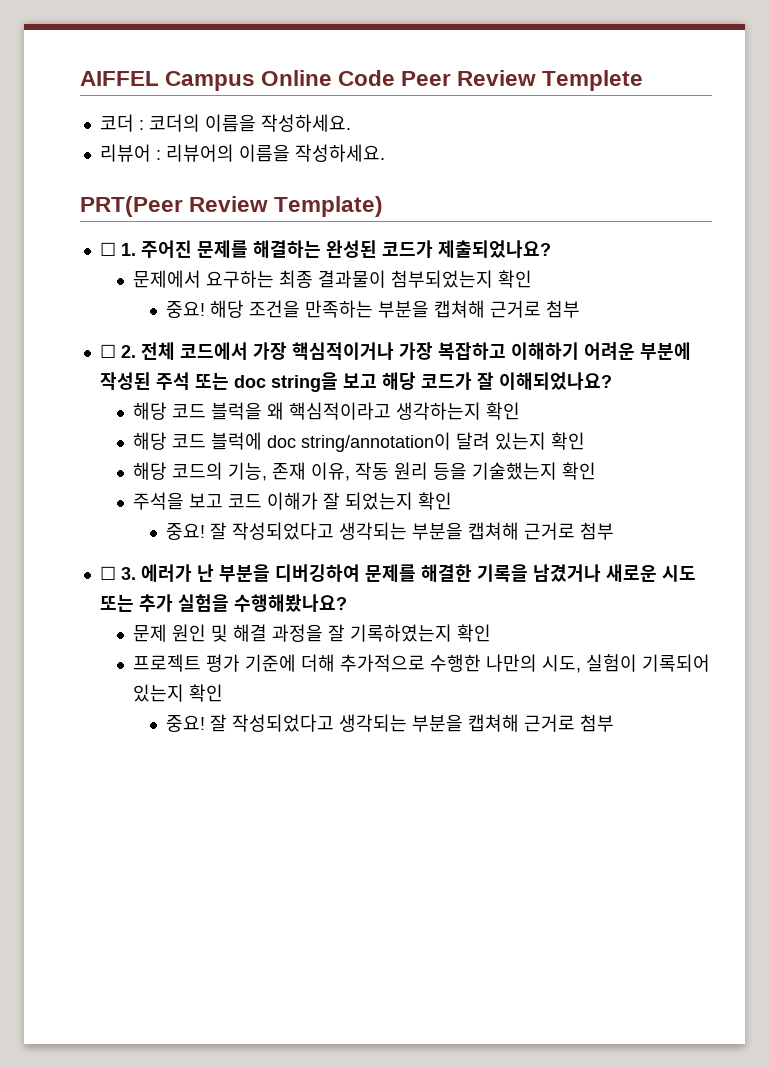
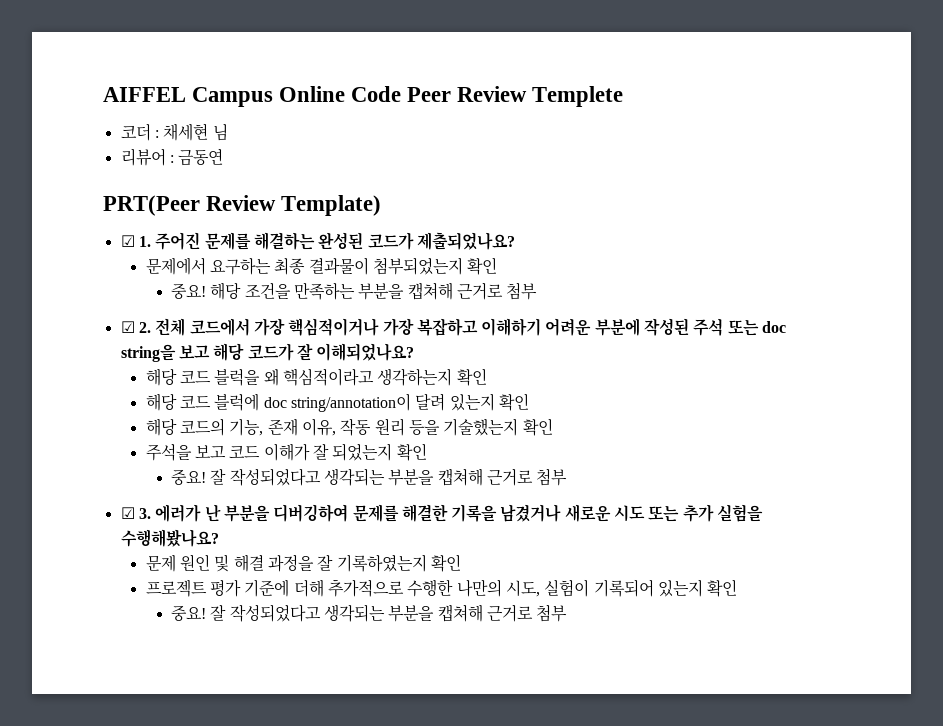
- 코더 : 코더의 이름을 작성하세요.
+ 코더 : 채세현 님
- 리뷰어 : 리뷰어의 이름을 작성하세요.
+ 리뷰어 : 금동연
- ☐ 1. 주어진 문제를 해결하는 완성된 코드가 제출되었나요?
+ ☑ 1. 주어진 문제를 해결하는 완성된 코드가 제출되었나요?
- ☐ 2. 전체 코드에서 가장 핵심적이거나 가장 복잡하고 이해하기 어려운 부분에 작성된 주석 또는 doc string을 보고 해당 코드가 잘 이해되었나요?
+ ☑ 2. 전체 코드에서 가장 핵심적이거나 가장 복잡하고 이해하기 어려운 부분에 작성된 주석 또는 doc string을 보고 해당 코드가 잘 이해되었나요?
- ☐ 3. 에러가 난 부분을 디버깅하여 문제를 해결한 기록을 남겼거나 새로운 시도 또는 추가 실험을 수행해봤나요?
+ ☑ 3. 에러가 난 부분을 디버깅하여 문제를 해결한 기록을 남겼거나 새로운 시도 또는 추가 실험을 수행해봤나요?

